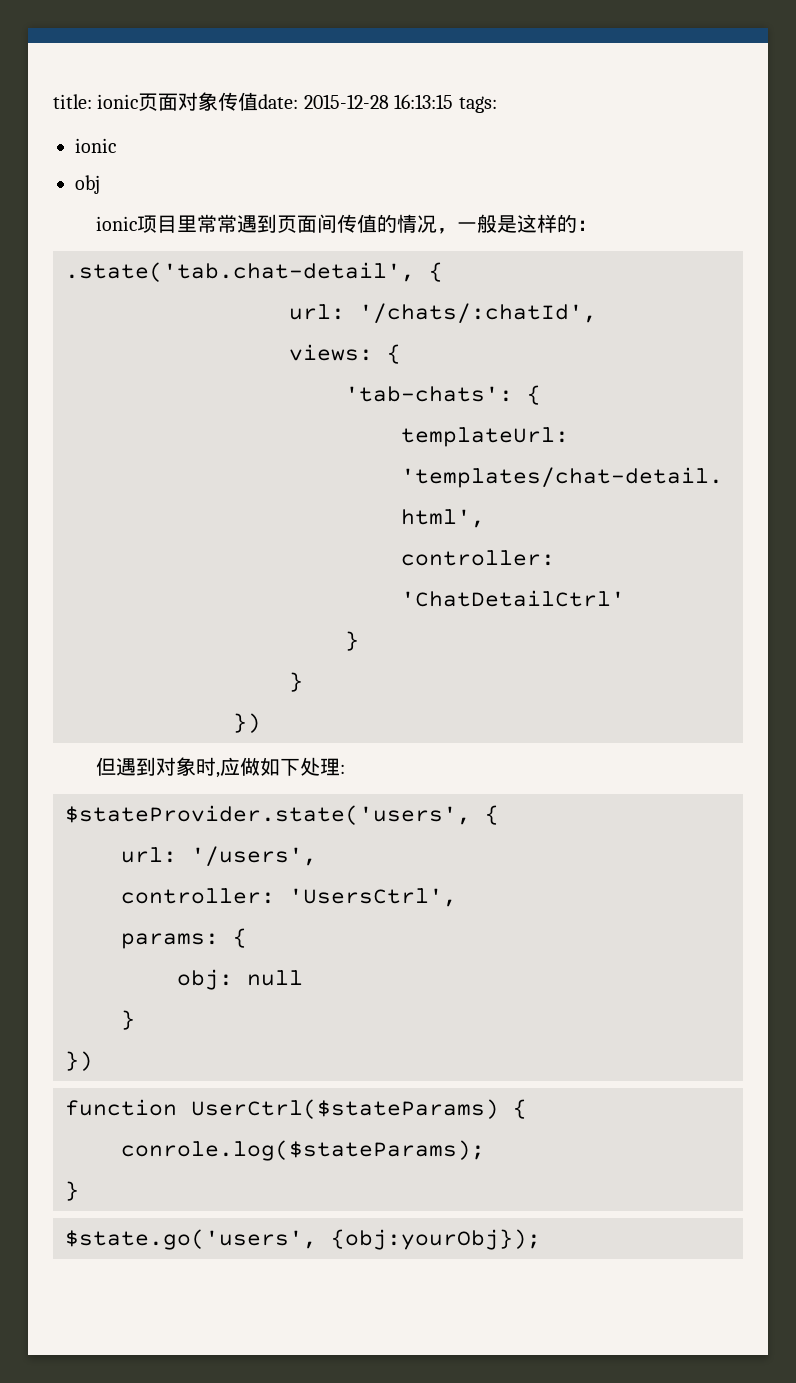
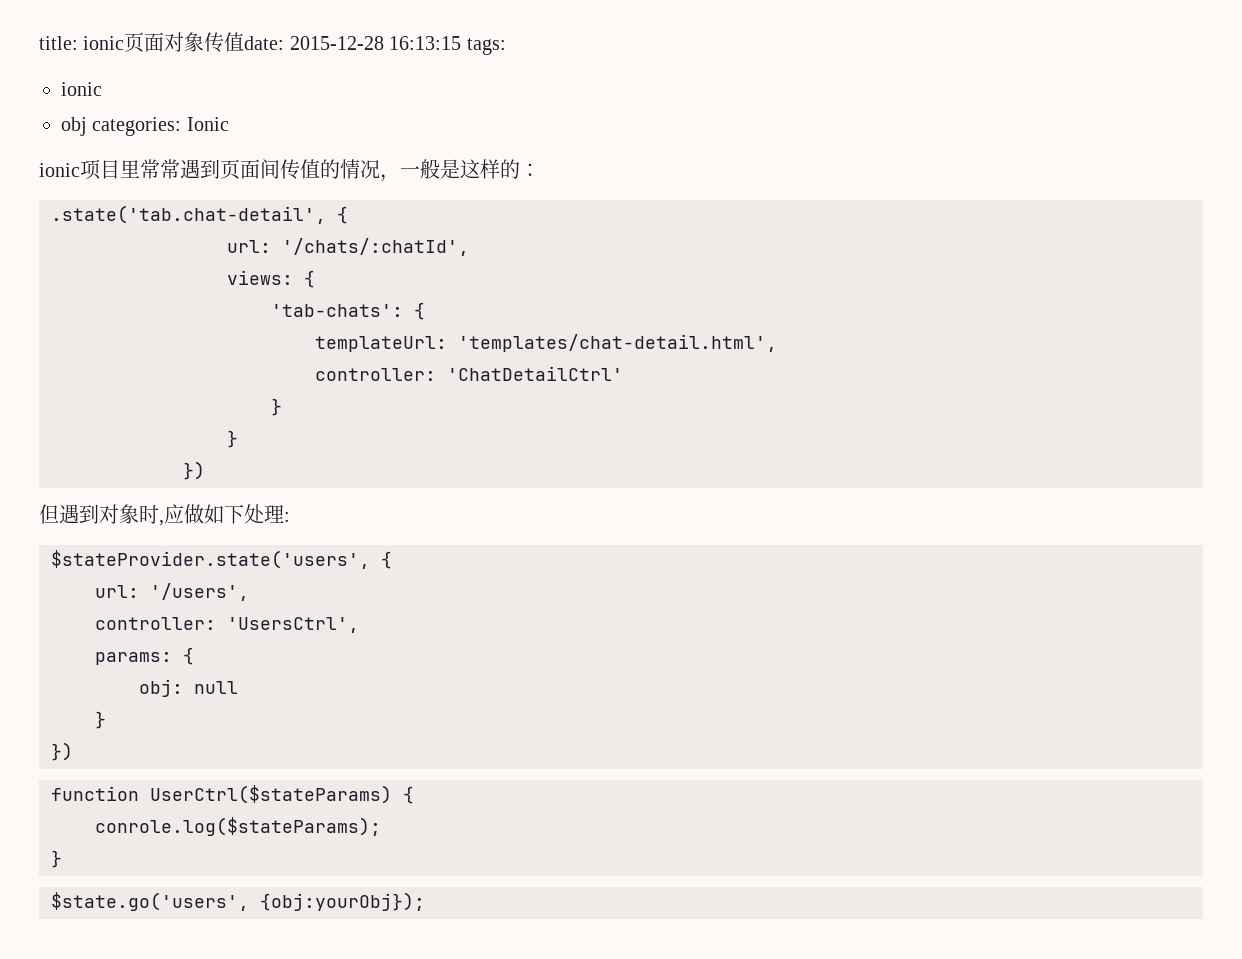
- obj
+ obj categories: Ionic

